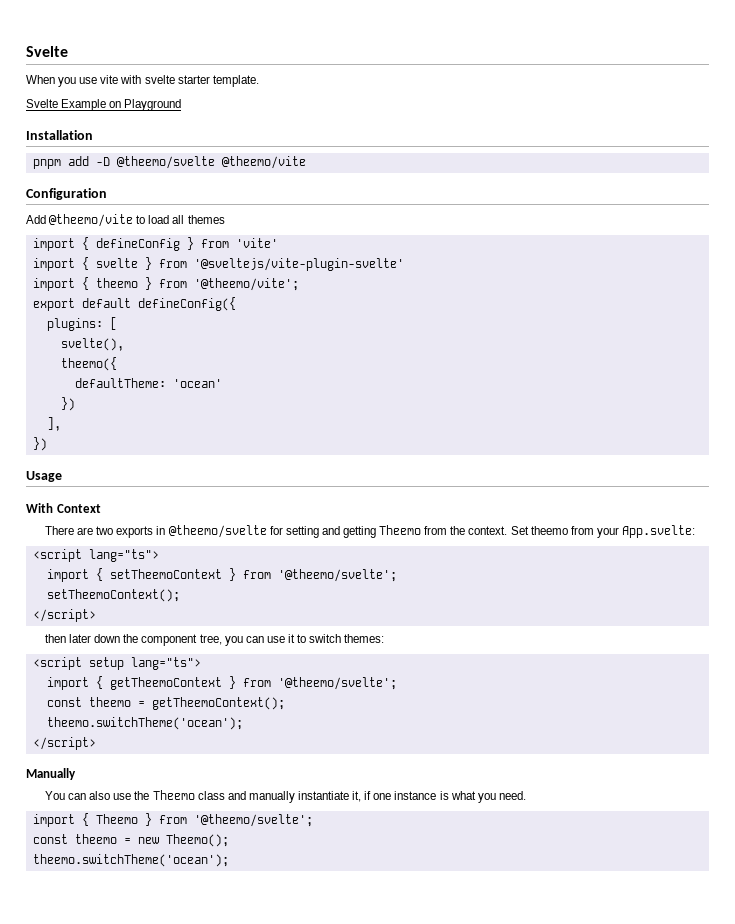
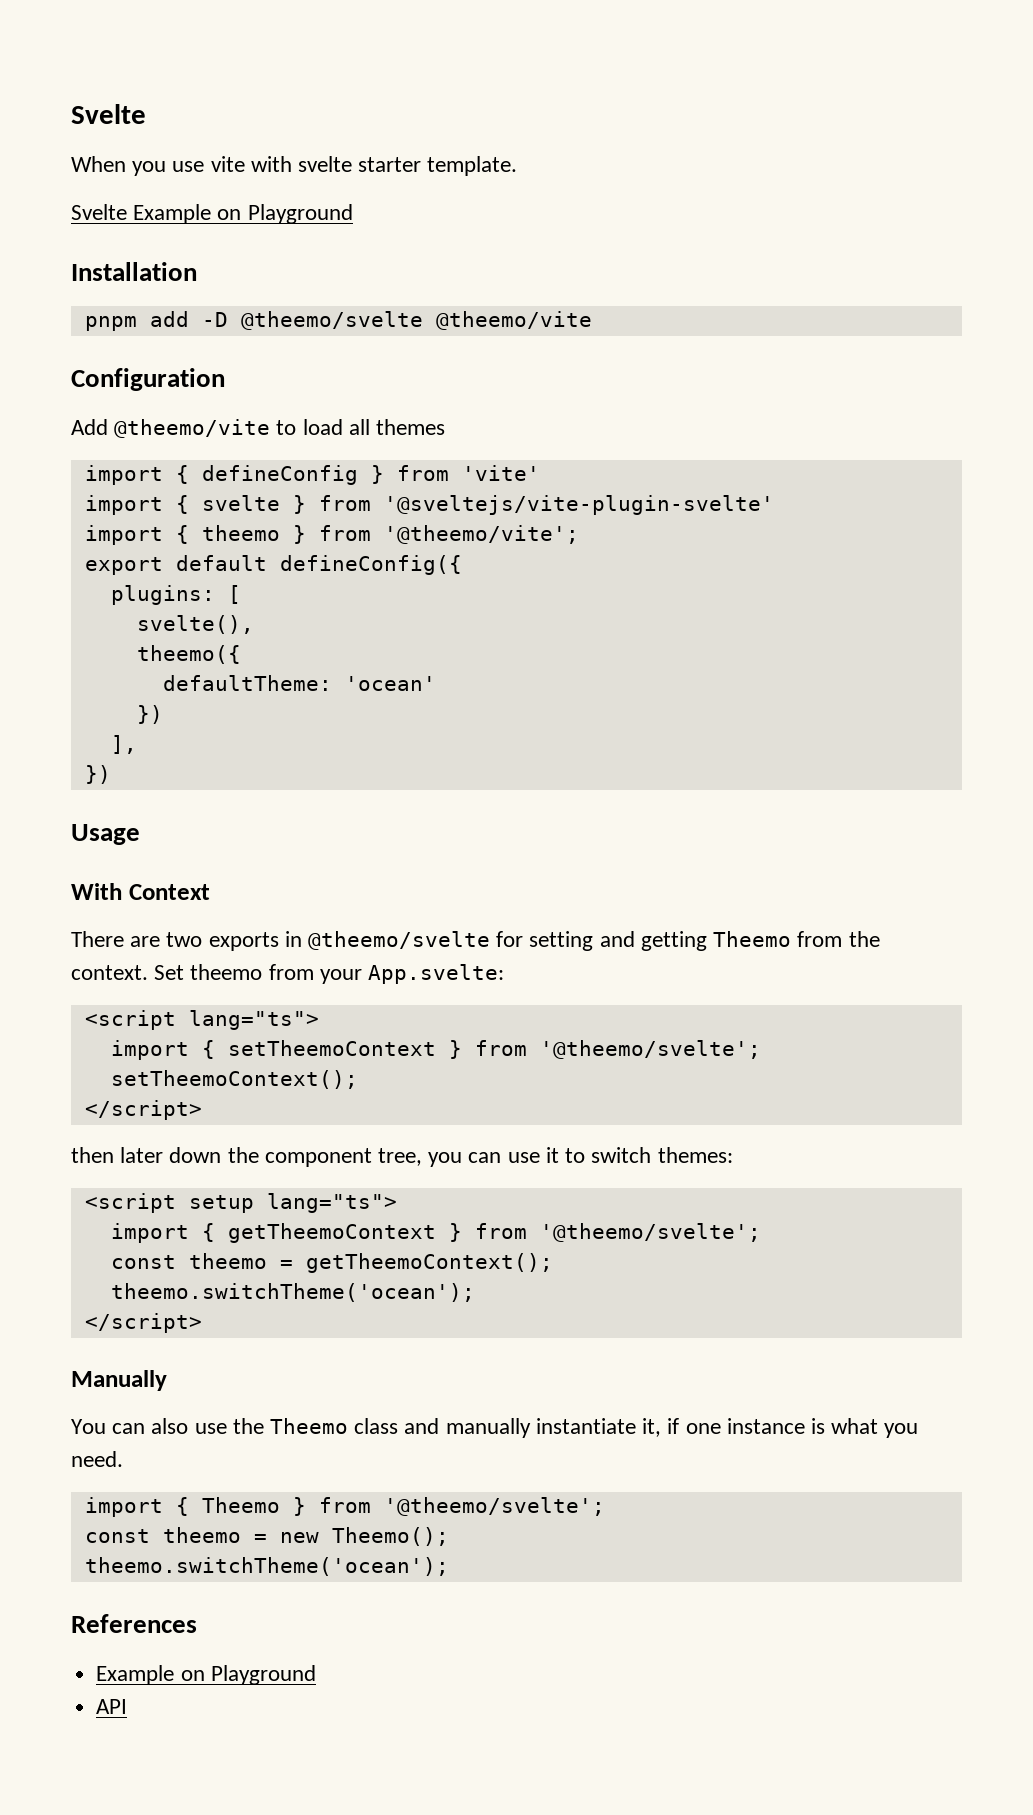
+ References
+ Example on Playground
+ API

